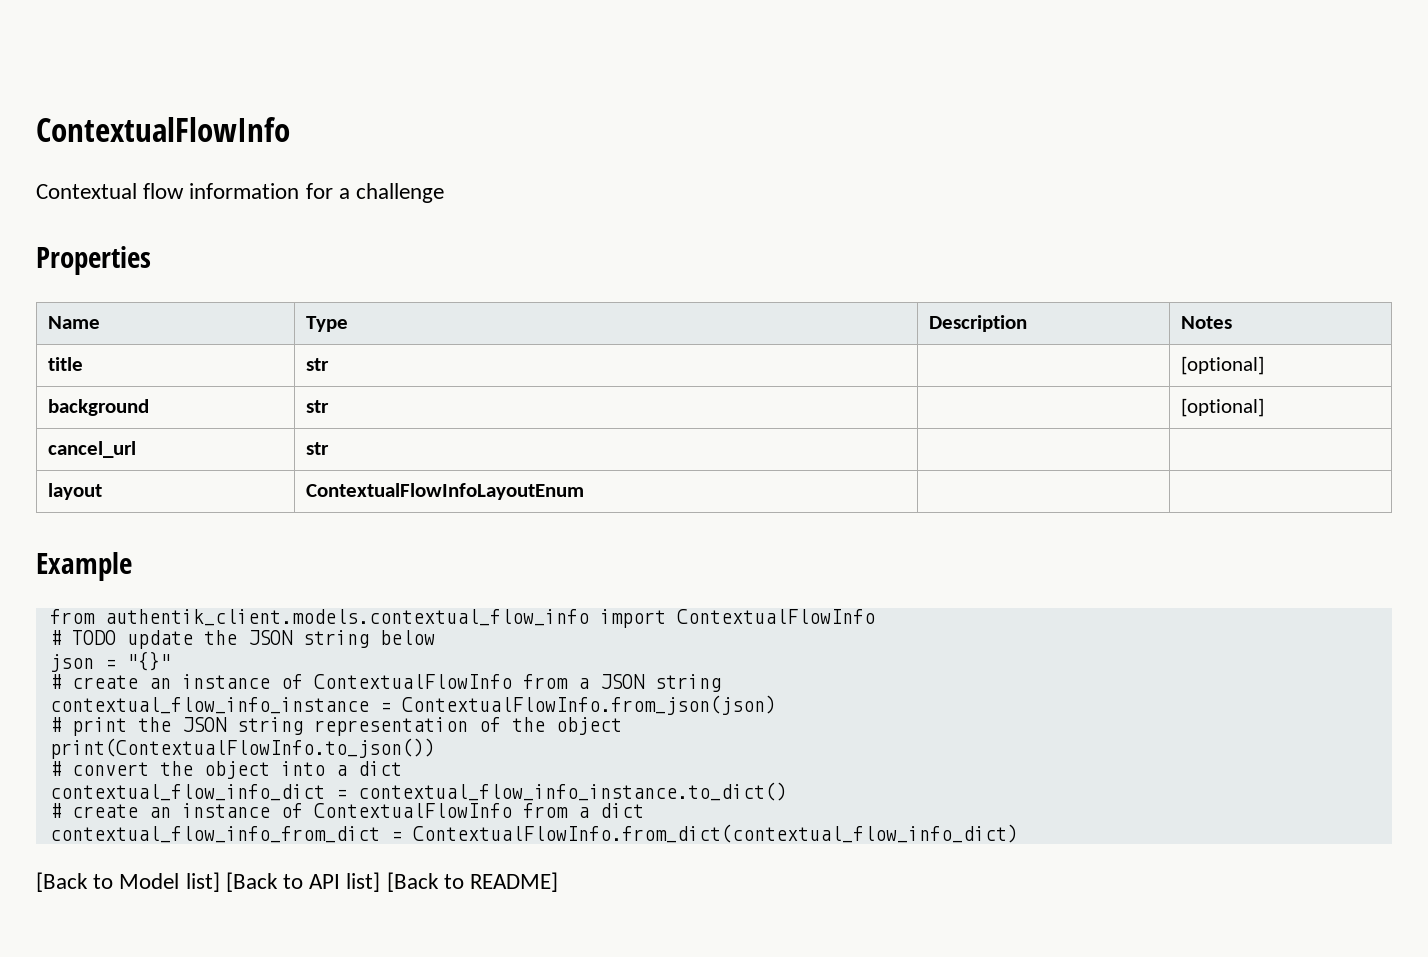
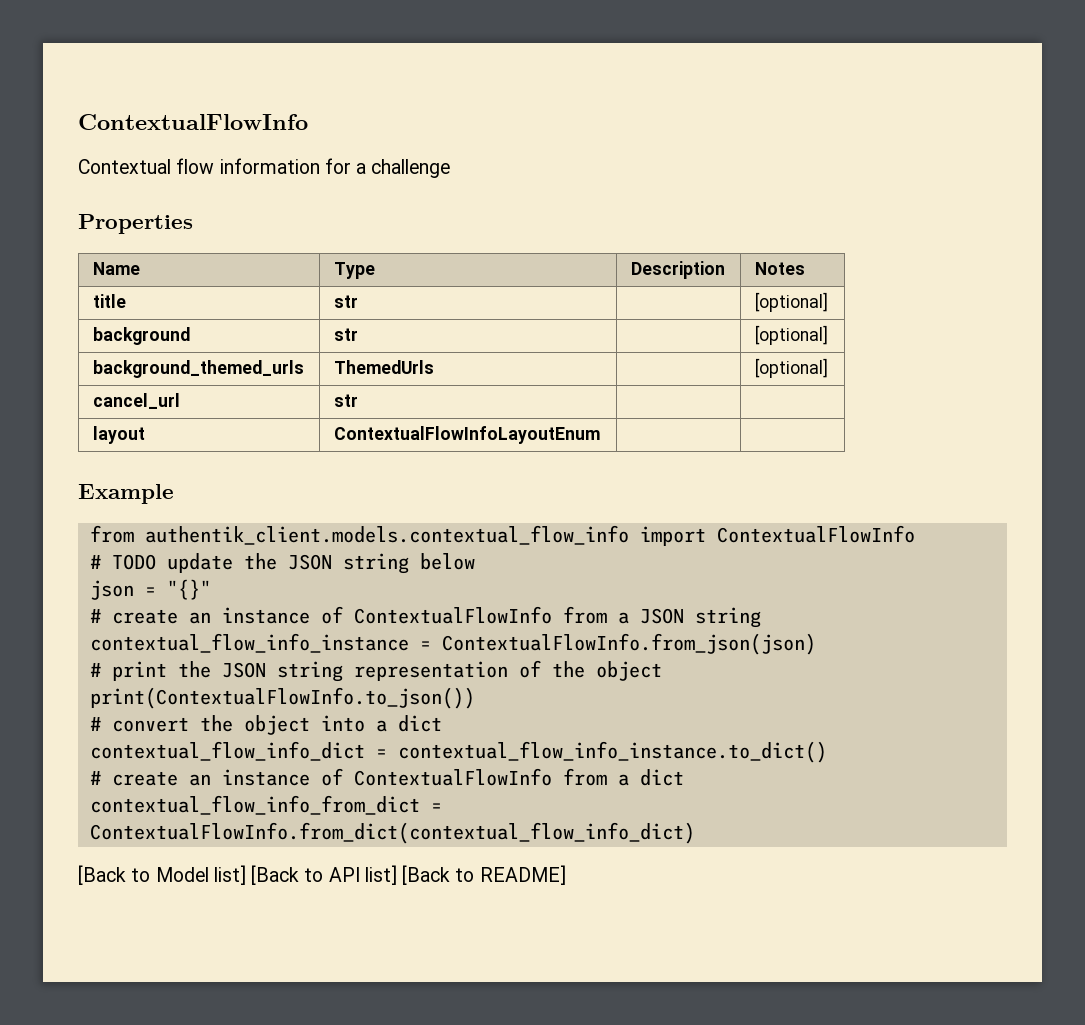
+ background_themed_urls | ThemedUrls | | [optional]

